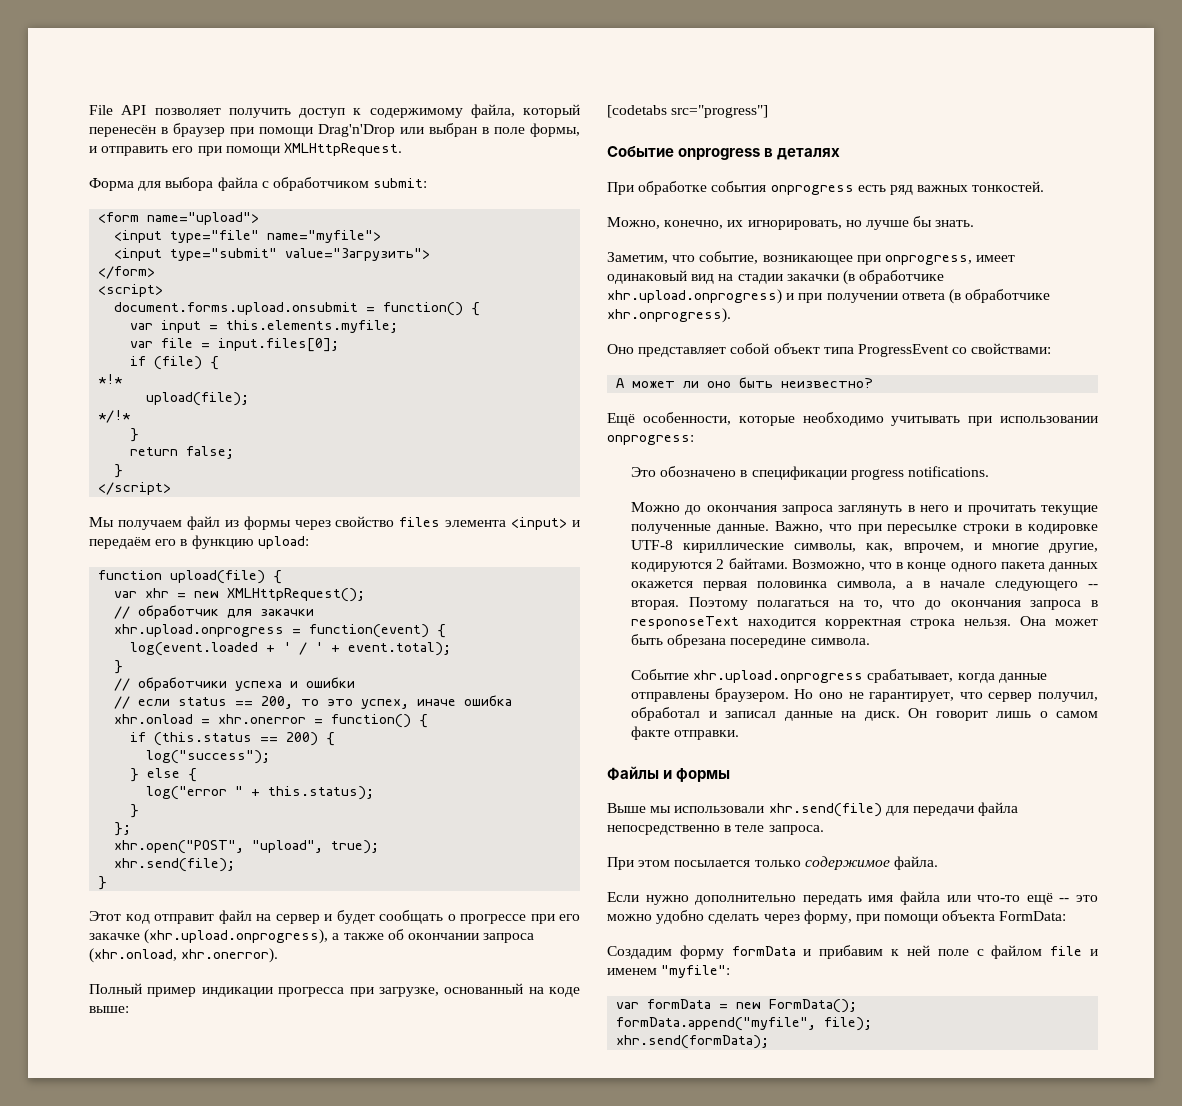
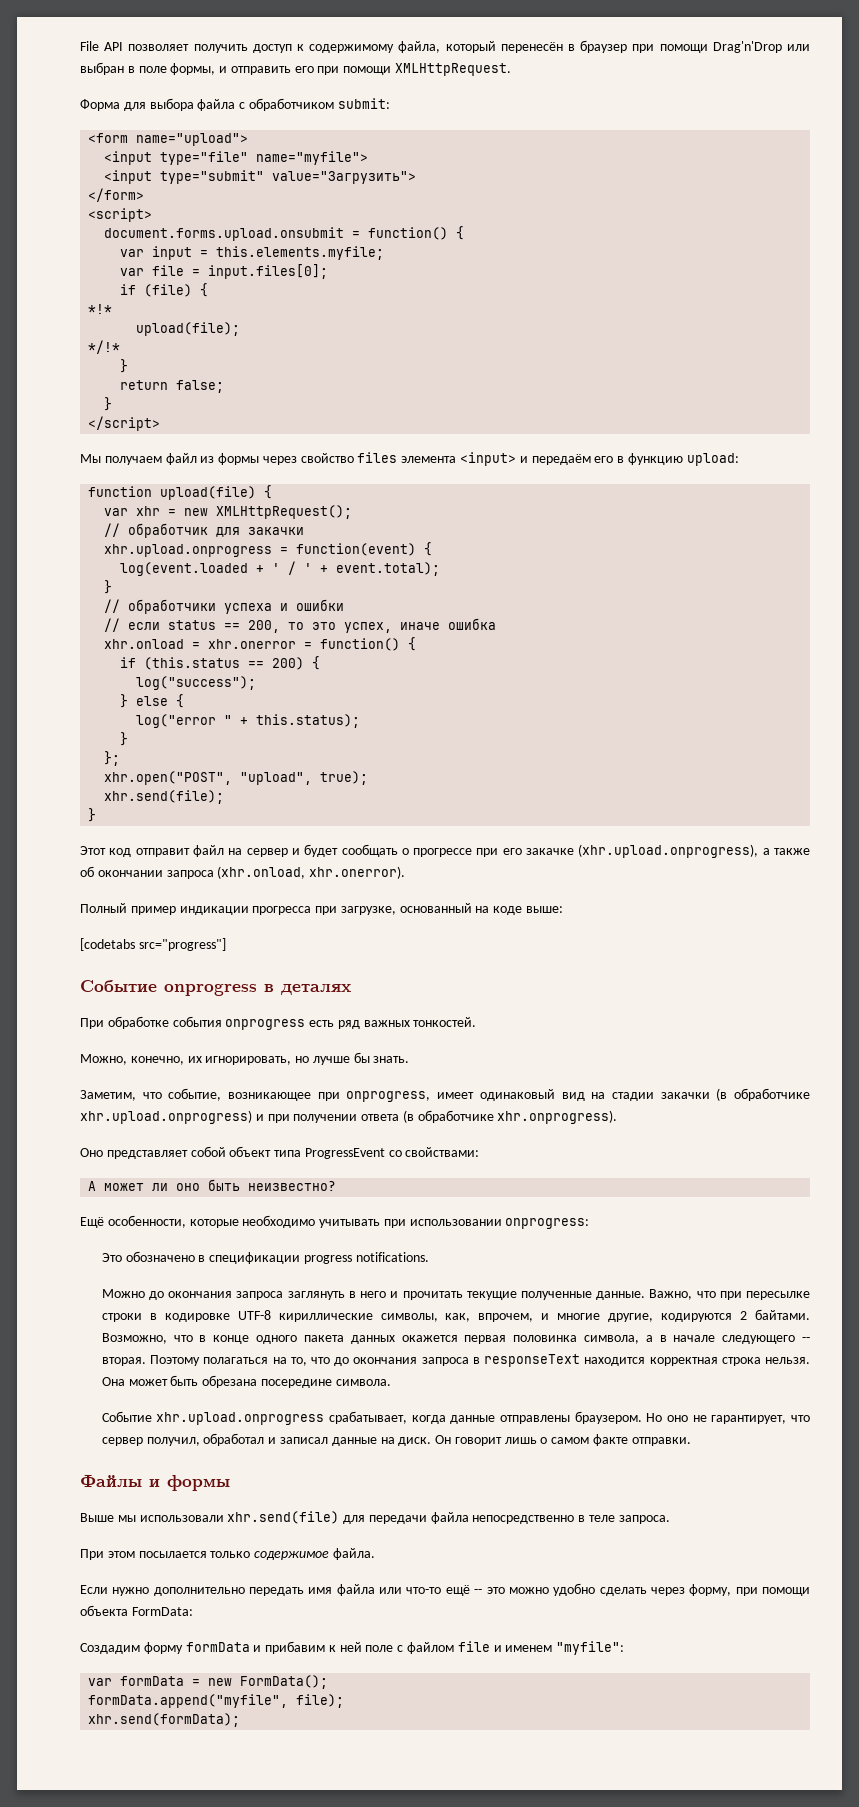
- Поэтому полагаться на то, что до окончания запроса в responoseText находится корректная строка нельзя.
+ Поэтому полагаться на то, что до окончания запроса в responseText находится корректная строка нельзя.

